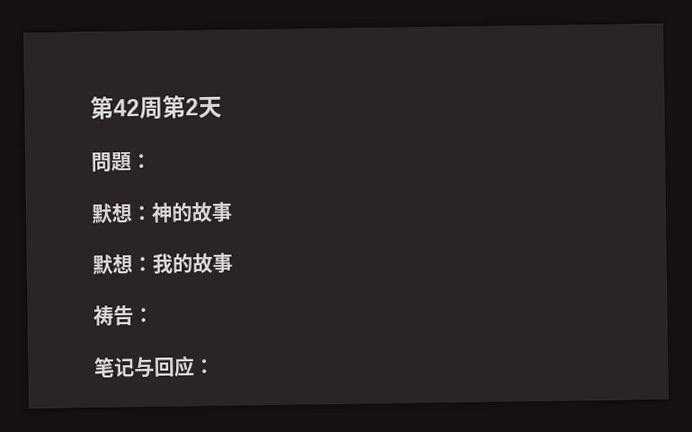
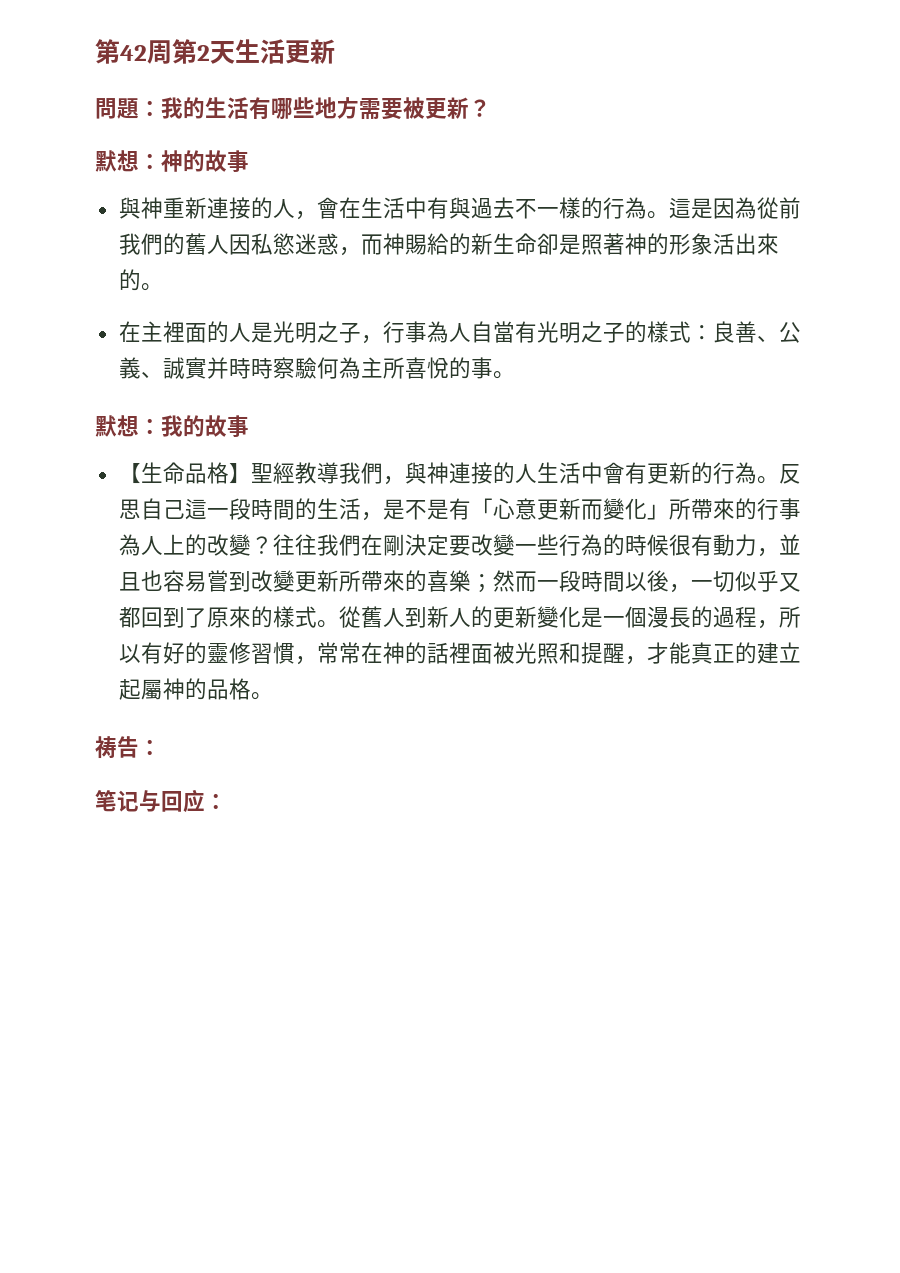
- 第42周第2天
+ 第42周第2天生活更新
- 問題：
+ 問題：我的生活有哪些地方需要被更新？
  默想：神的故事
+ 與神重新連接的人，會在生活中有與過去不一樣的行為。這是因為從前我們的舊人因私慾迷惑，而神賜給的新生命卻是照著神的形象活出來的。
+ 在主裡面的人是光明之子，行事為人自當有光明之子的樣式：良善、公義、誠實并時時察驗何為主所喜悅的事。
  默想：我的故事
+ 【生命品格】聖經教導我們，與神連接的人生活中會有更新的行為。反思自己這一段時間的生活，是不是有「心意更新而變化」所帶來的行事為人上的改變？往往我們在剛決定要改變一些行為的時候很有動力，並且也容易嘗到改變更新所帶來的喜樂；然而一段時間以後，一切似乎又都回到了原來的樣式。從舊人到新人的更新變化是一個漫長的過程，所以有好的靈修習慣，常常在神的話裡面被光照和提醒，才能真正的建立起屬神的品格。

